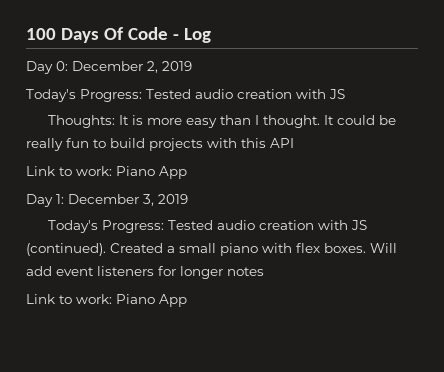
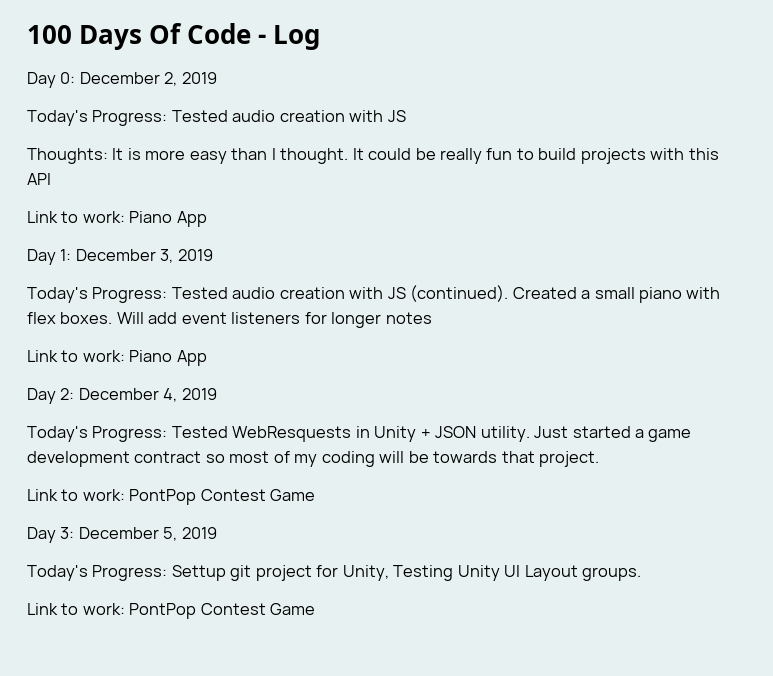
+ Day 2: December 4, 2019
+ Today's Progress: Tested WebResquests in Unity + JSON utility. Just started a game development contract so most of my coding will be towards that project.
+ Link to work: PontPop Contest Game
+ Day 3: December 5, 2019
+ Today's Progress: Settup git project for Unity, Testing Unity UI Layout groups.
+ Link to work: PontPop Contest Game

